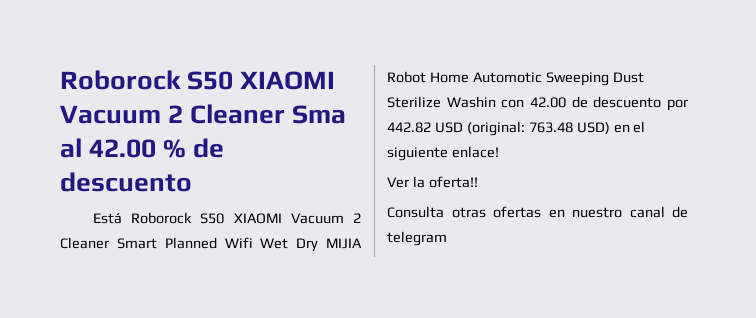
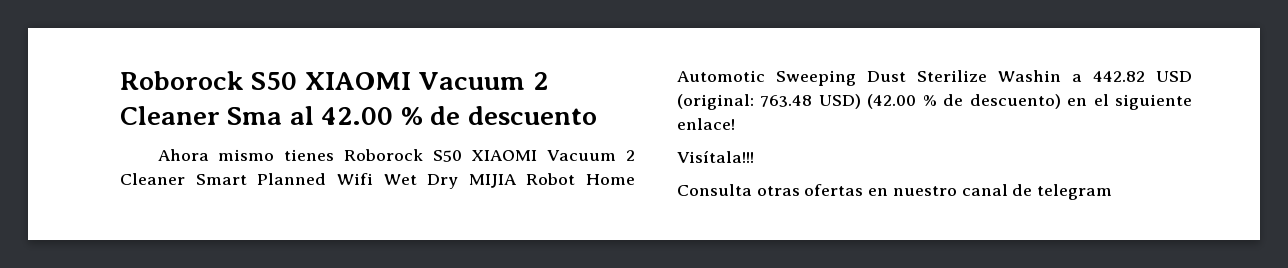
- Está Roborock S50 XIAOMI Vacuum 2 Cleaner Smart Planned Wifi Wet Dry MIJIA Robot Home Automotic Sweeping Dust Sterilize Washin con 42.00 de descuento por 442.82 USD (original: 763.48 USD) en el siguiente enlace!
+ Ahora mismo tienes Roborock S50 XIAOMI Vacuum 2 Cleaner Smart Planned Wifi Wet Dry MIJIA Robot Home Automotic Sweeping Dust Sterilize Washin a 442.82 USD (original: 763.48 USD) (42.00 % de descuento) en el siguiente enlace!
- Ver la oferta!!
+ Visítala!!!

